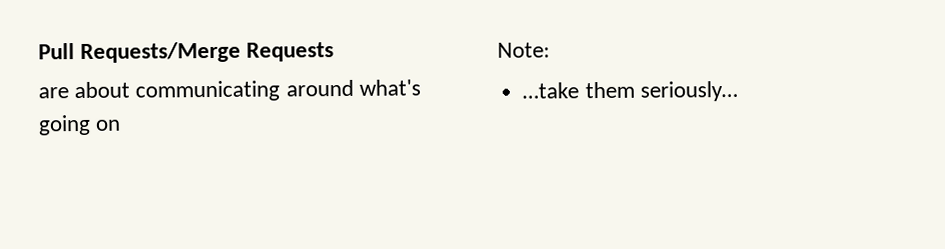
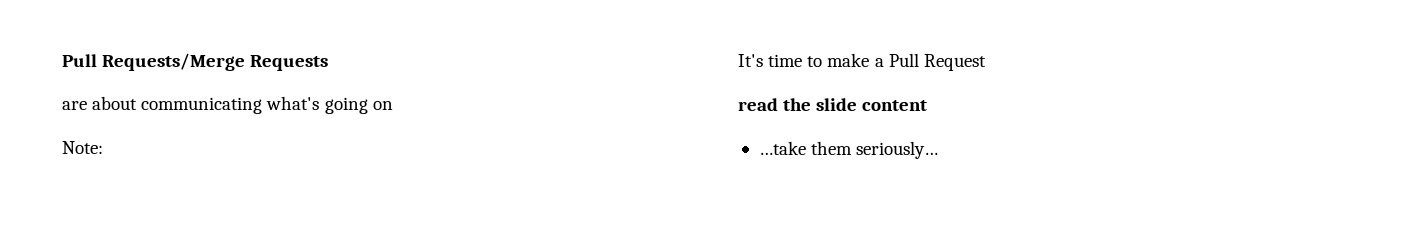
- are about communicating around what's going on
+ are about communicating what's going on
+ It's time to make a Pull Request
+ read the slide content

